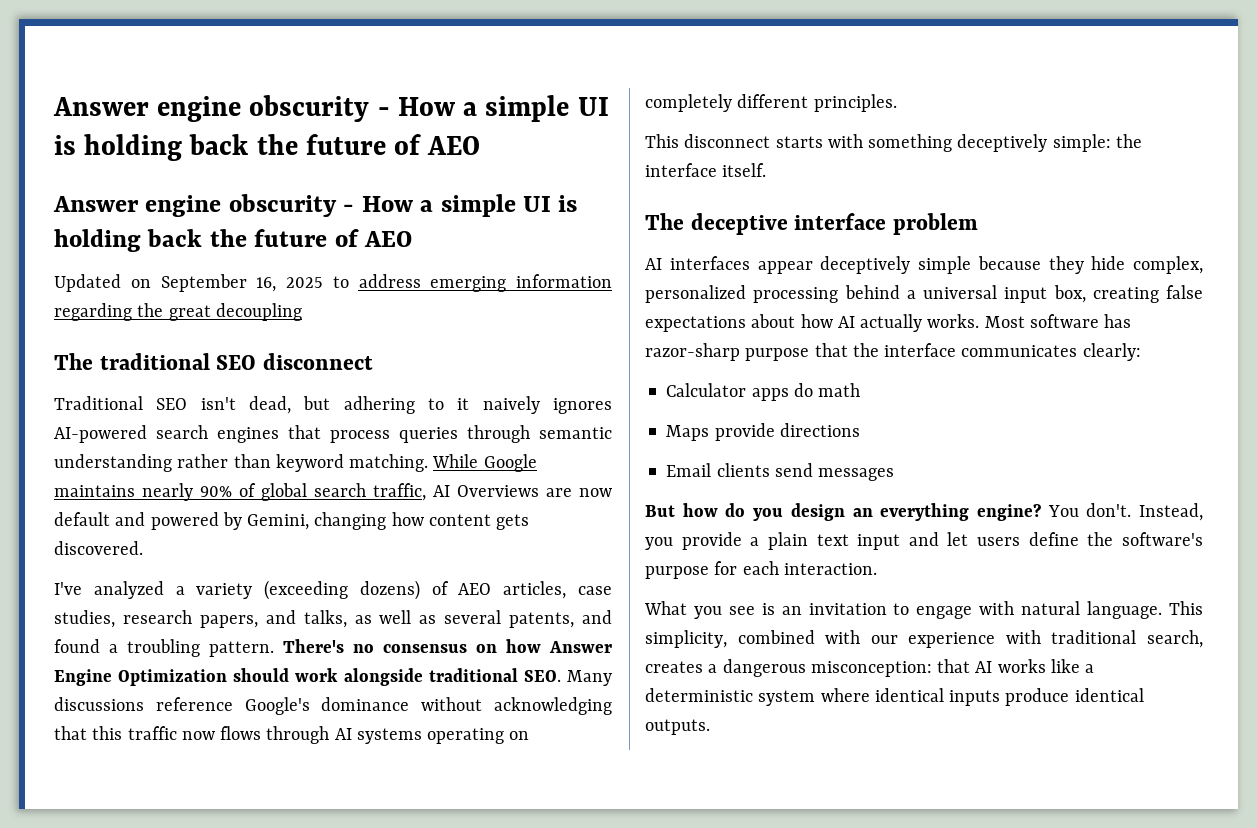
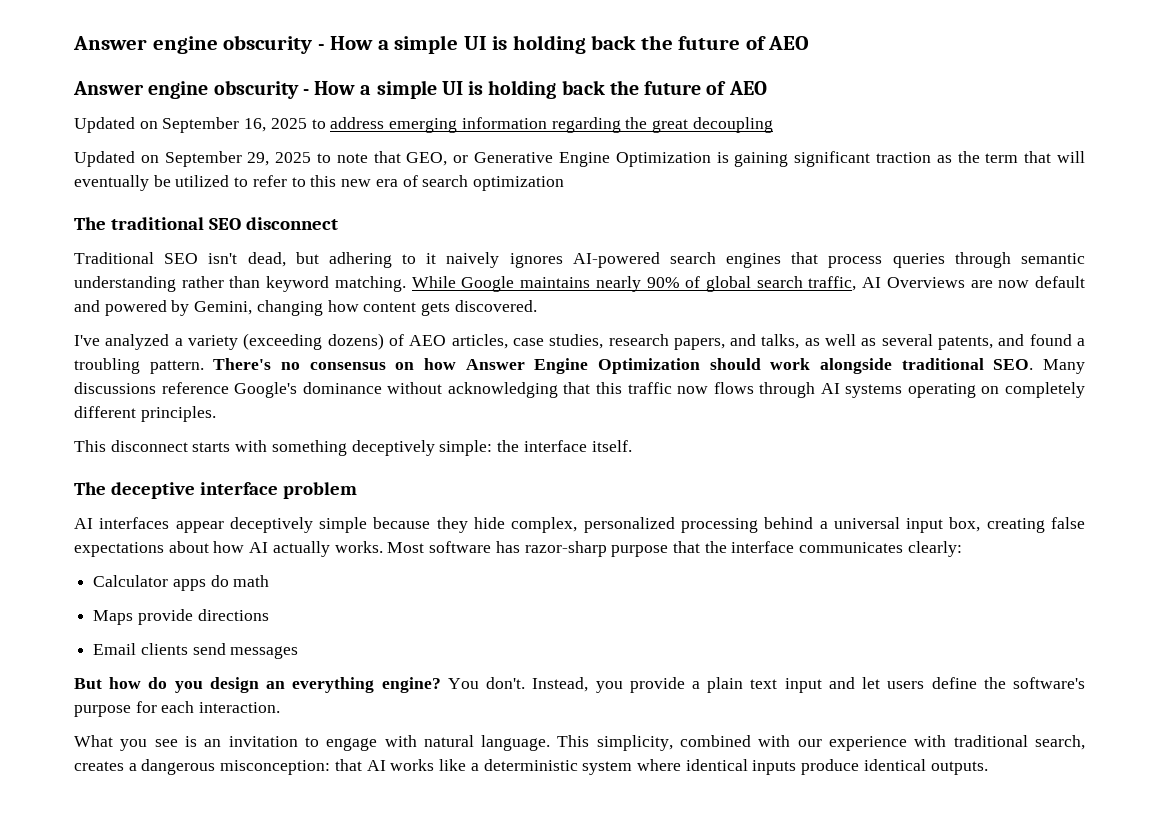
+ Updated on September 29, 2025 to note that GEO, or Generative Engine Optimization is gaining significant traction as the term that will eventually be utilized to refer to this new era of search optimization

